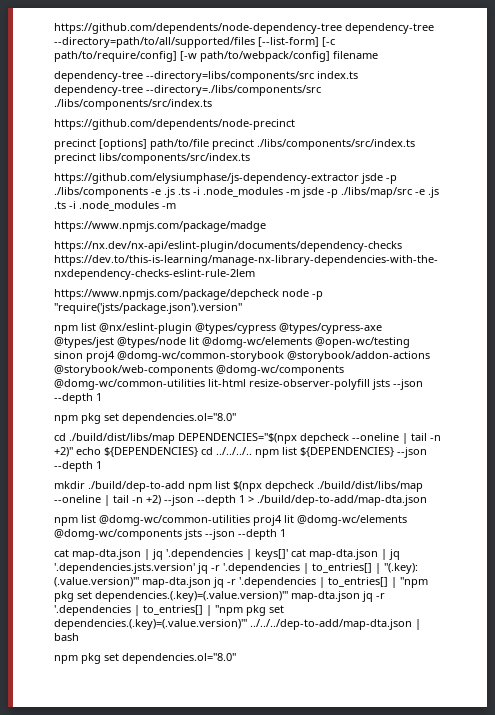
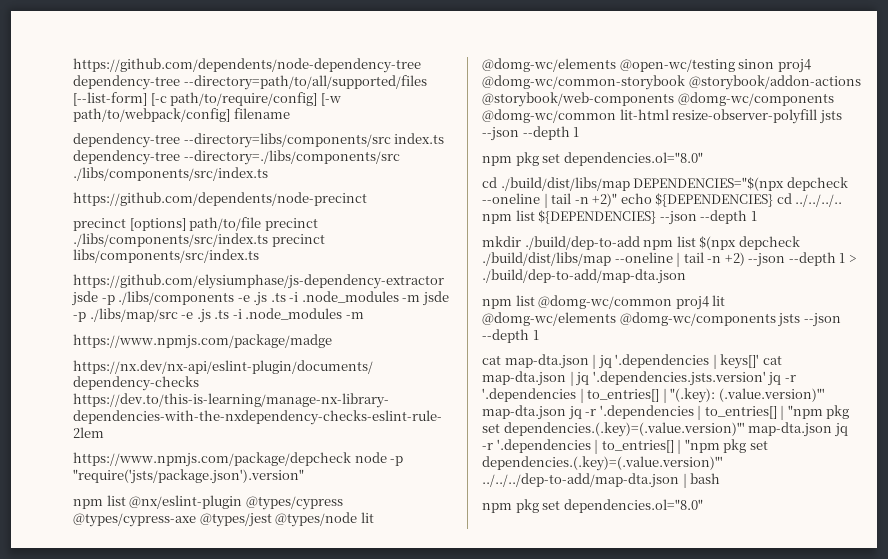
- npm list @nx/eslint-plugin @types/cypress @types/cypress-axe @types/jest @types/node lit @domg-wc/elements @open-wc/testing sinon proj4 @domg-wc/common-storybook @storybook/addon-actions @storybook/web-components @domg-wc/components @domg-wc/common-utilities lit-html resize-observer-polyfill jsts --json --depth 1
+ npm list @nx/eslint-plugin @types/cypress @types/cypress-axe @types/jest @types/node lit @domg-wc/elements @open-wc/testing sinon proj4 @domg-wc/common-storybook @storybook/addon-actions @storybook/web-components @domg-wc/components @domg-wc/common lit-html resize-observer-polyfill jsts --json --depth 1
- npm list @domg-wc/common-utilities proj4 lit @domg-wc/elements @domg-wc/components jsts --json --depth 1
+ npm list @domg-wc/common proj4 lit @domg-wc/elements @domg-wc/components jsts --json --depth 1

